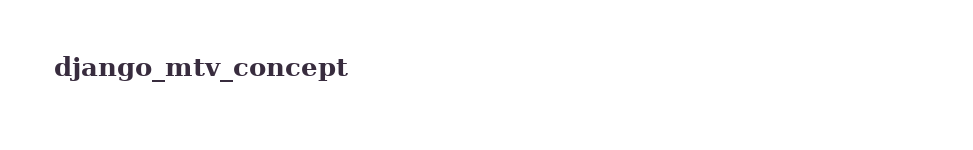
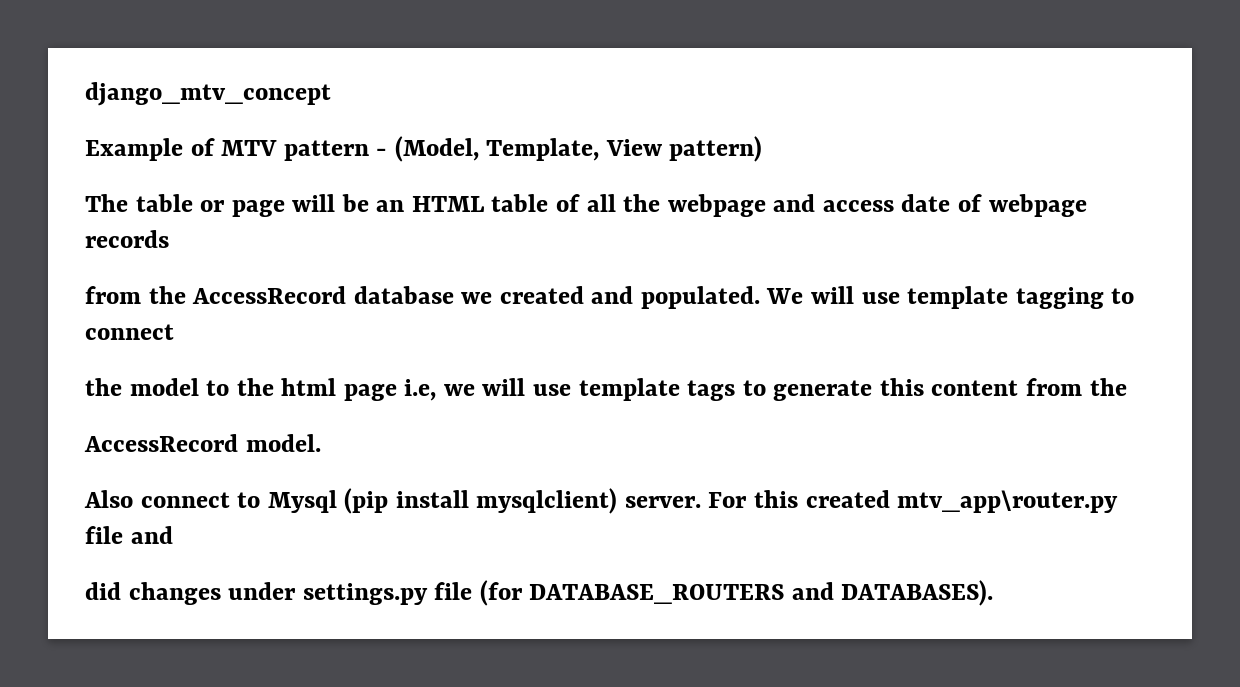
+ Example of MTV pattern - (Model, Template, View pattern)
+ The table or page will be an HTML table of all the webpage and access date of webpage records
+ from the AccessRecord database we created and populated. We will use template tagging to connect
+ the model to the html page i.e, we will use template tags to generate this content from the
+ AccessRecord model.
+ Also connect to Mysql (pip install mysqlclient) server. For this created mtv_app\router.py file and
+ did changes under settings.py file (for DATABASE_ROUTERS and DATABASES).

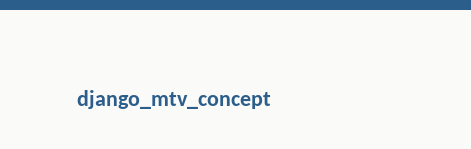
- Example of MTV pattern - (Model, Template, View pattern)
- The table or page will be an HTML table of all the webpage and access date of webpage records
- from the AccessRecord database we created and populated. We will use template tagging to connect
- the model to the html page i.e, we will use template tags to generate this content from the
- AccessRecord model.
- Also connect to Mysql (pip install mysqlclient) server. For this created mtv_app\router.py file and
- did changes under settings.py file (for DATABASE_ROUTERS and DATABASES).

